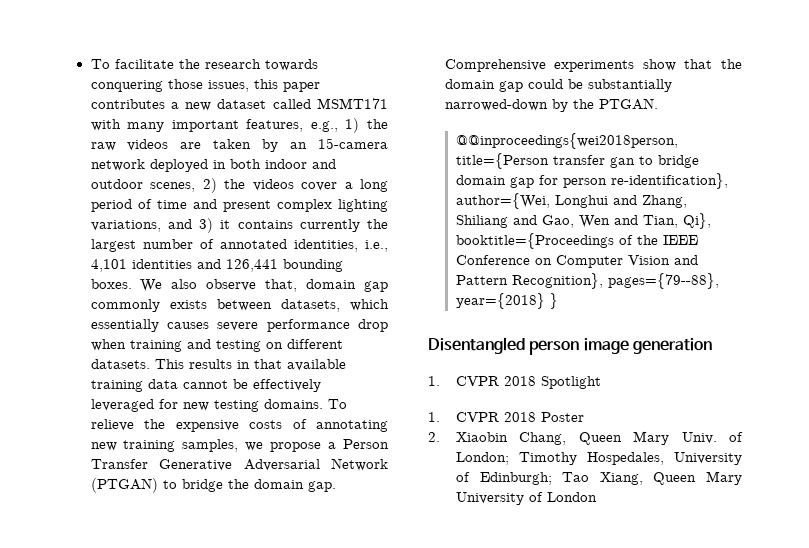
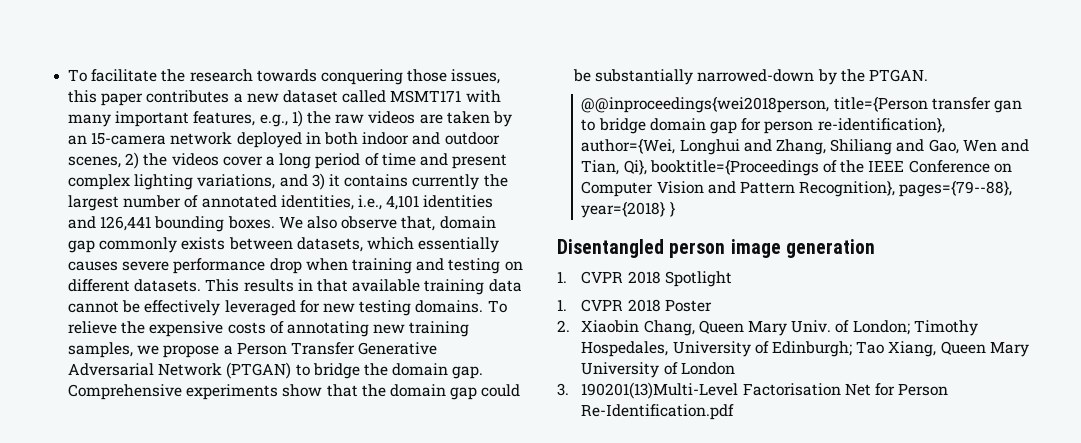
+ 3. 190201(13)Multi-Level Factorisation Net for Person Re-Identification.pdf

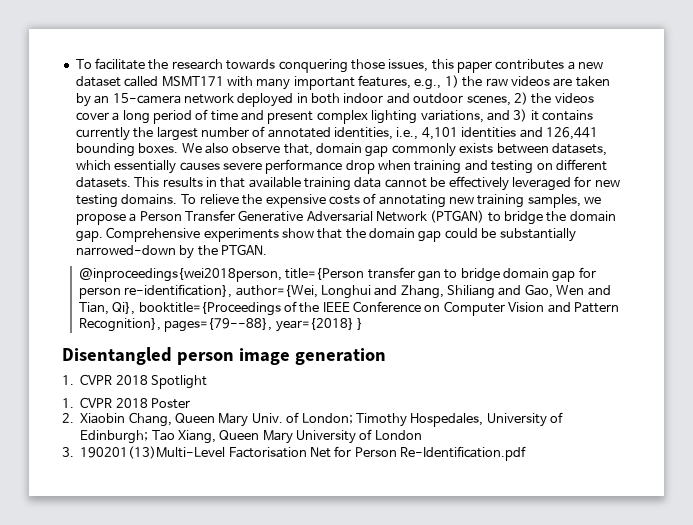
- @@inproceedings{wei2018person, title={Person transfer gan to bridge domain gap for person re-identification}, author={Wei, Longhui and Zhang, Shiliang and Gao, Wen and Tian, Qi}, booktitle={Proceedings of the IEEE Conference on Computer Vision and Pattern Recognition}, pages={79--88}, year={2018} }
+ @inproceedings{wei2018person, title={Person transfer gan to bridge domain gap for person re-identification}, author={Wei, Longhui and Zhang, Shiliang and Gao, Wen and Tian, Qi}, booktitle={Proceedings of the IEEE Conference on Computer Vision and Pattern Recognition}, pages={79--88}, year={2018} }

